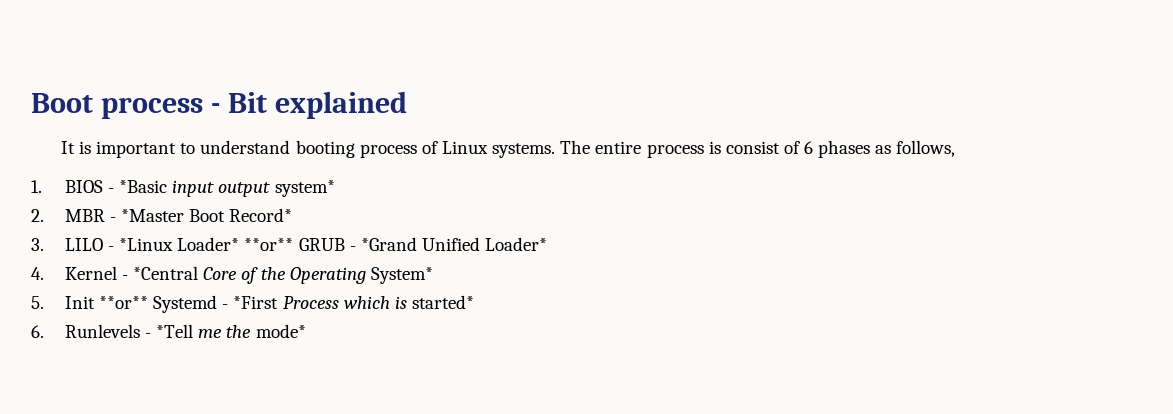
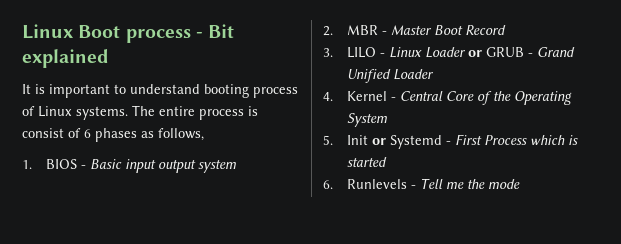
- Boot process - Bit explained
+ Linux Boot process - Bit explained
- 1. BIOS - *Basic input output system*
+ 1. BIOS - Basic input output system
- 2. MBR - *Master Boot Record*
+ 2. MBR - Master Boot Record
- 3. LILO - *Linux Loader* **or** GRUB - *Grand Unified Loader*
+ 3. LILO - Linux Loader or GRUB - Grand Unified Loader
- 4. Kernel - *Central Core of the Operating System*
+ 4. Kernel - Central Core of the Operating System
- 5. Init **or** Systemd - *First Process which is started*
+ 5. Init or Systemd - First Process which is started
- 6. Runlevels - *Tell me the mode*
+ 6. Runlevels - Tell me the mode

